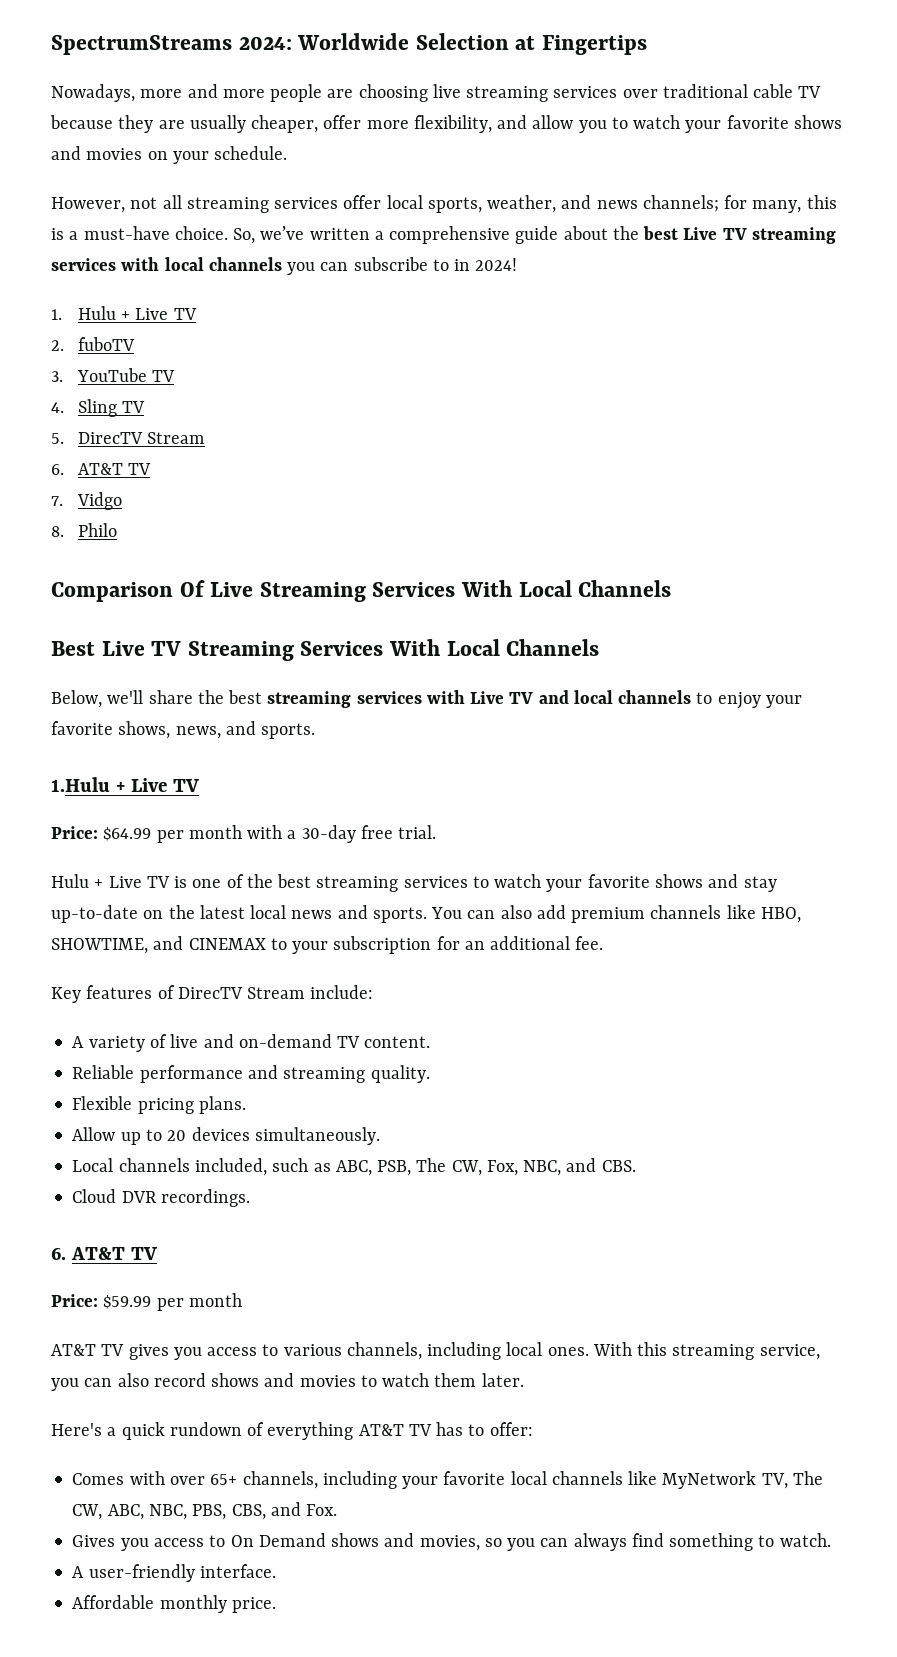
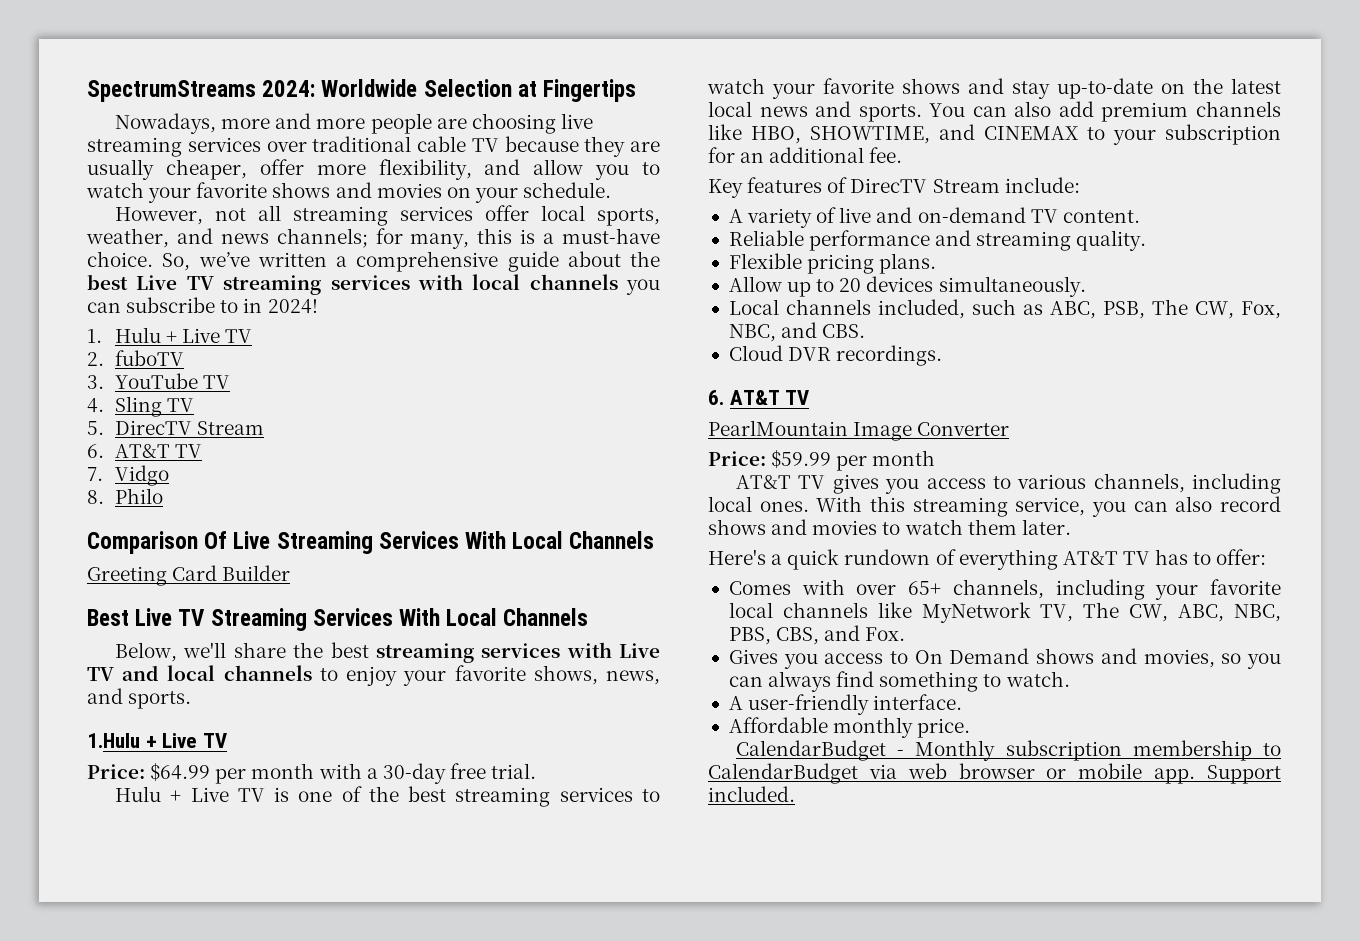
+ Greeting Card Builder
+ PearlMountain Image Converter
+ CalendarBudget - Monthly subscription membership to CalendarBudget via web browser or mobile app. Support included.

